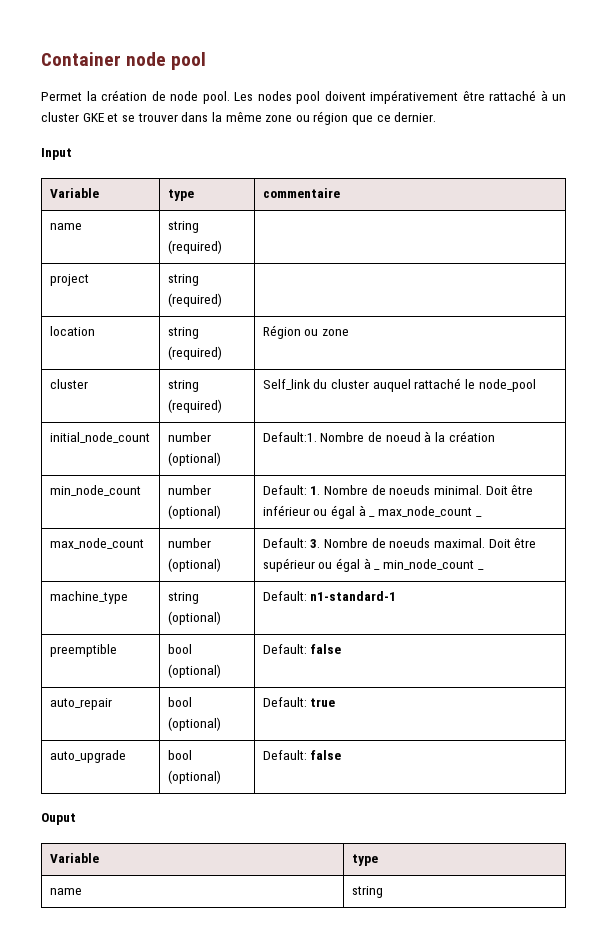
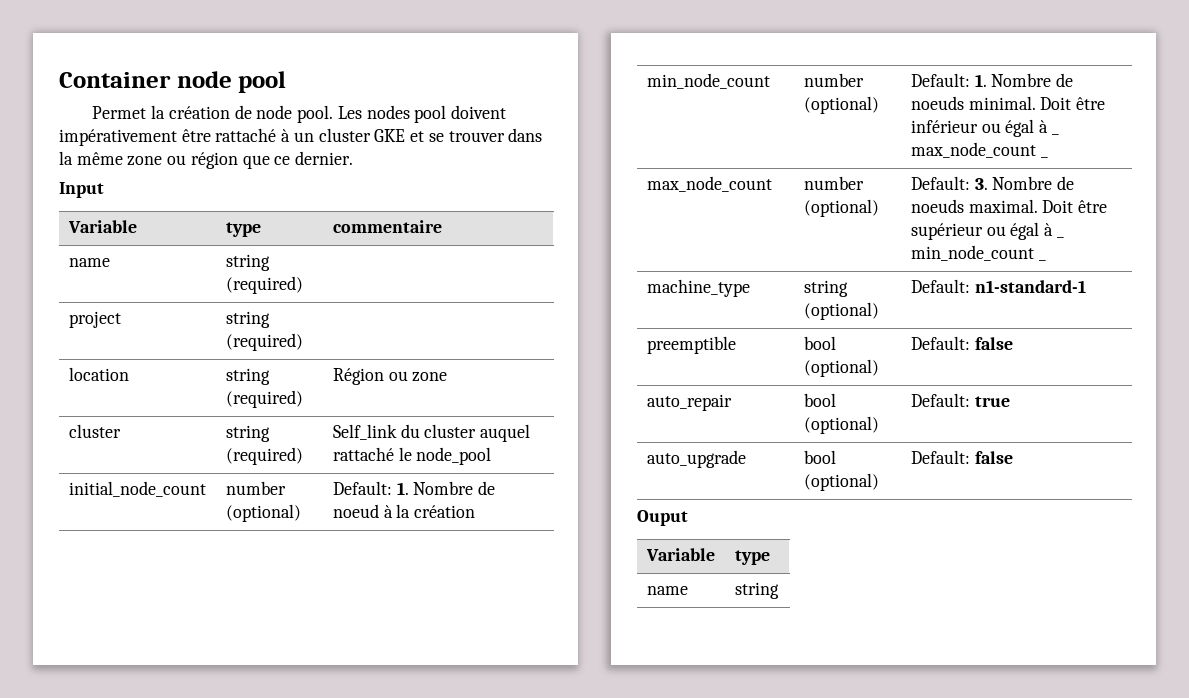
- initial_node_count | number (optional) | Default:1. Nombre de noeud à la création
+ initial_node_count | number (optional) | Default: 1. Nombre de noeud à la création

